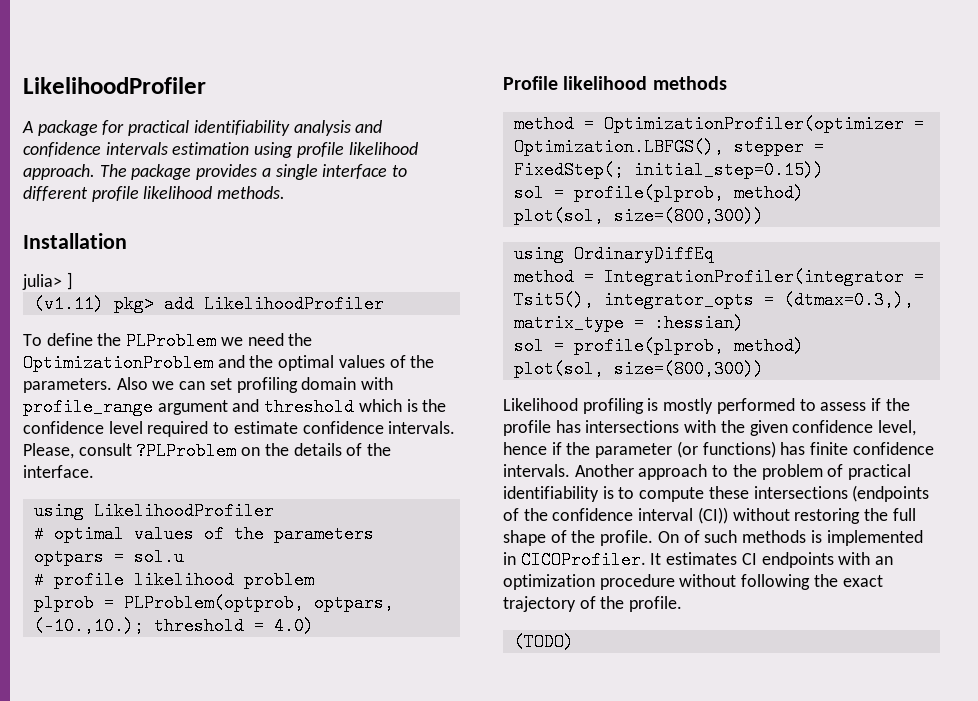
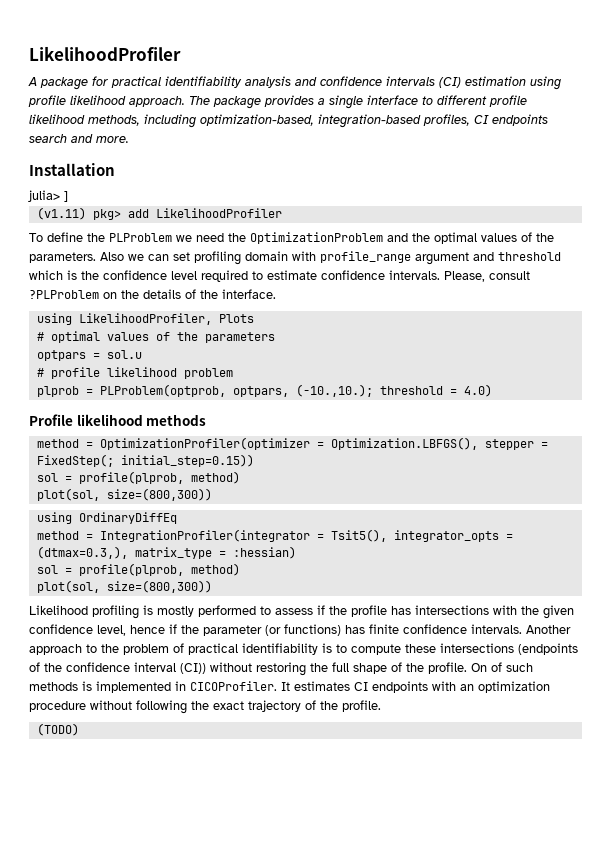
- A package for practical identifiability analysis and confidence intervals estimation using profile likelihood approach.
+ A package for practical identifiability analysis and confidence intervals (CI) estimation using profile likelihood approach.
- The package provides a single interface to different profile likelihood methods.
+ The package provides a single interface to different profile likelihood methods, including optimization-based, integration-based profiles, CI endpoints search and more.
- using LikelihoodProfiler
+ using LikelihoodProfiler, Plots

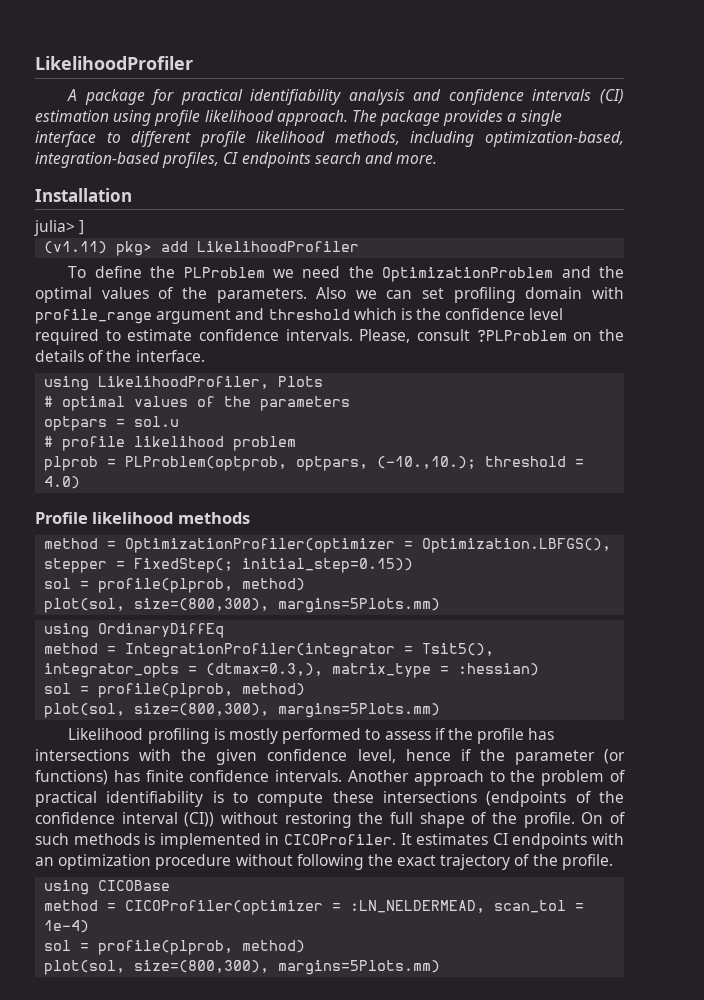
  method = OptimizationProfiler(optimizer = Optimization.LBFGS(), stepper = FixedStep(; initial_step=0.15))
  sol = profile(plprob, method)
- plot(sol, size=(800,300))
+ plot(sol, size=(800,300), margins=5Plots.mm)
  method = IntegrationProfiler(integrator = Tsit5(), integrator_opts = (dtmax=0.3,), matrix_type = :hessian)
  sol = profile(plprob, method)
- plot(sol, size=(800,300))
+ plot(sol, size=(800,300), margins=5Plots.mm)
- (TODO)
+ using CICOBase
+ method = CICOProfiler(optimizer = :LN_NELDERMEAD, scan_tol = 1e-4)
+ sol = profile(plprob, method)
+ plot(sol, size=(800,300), margins=5Plots.mm)

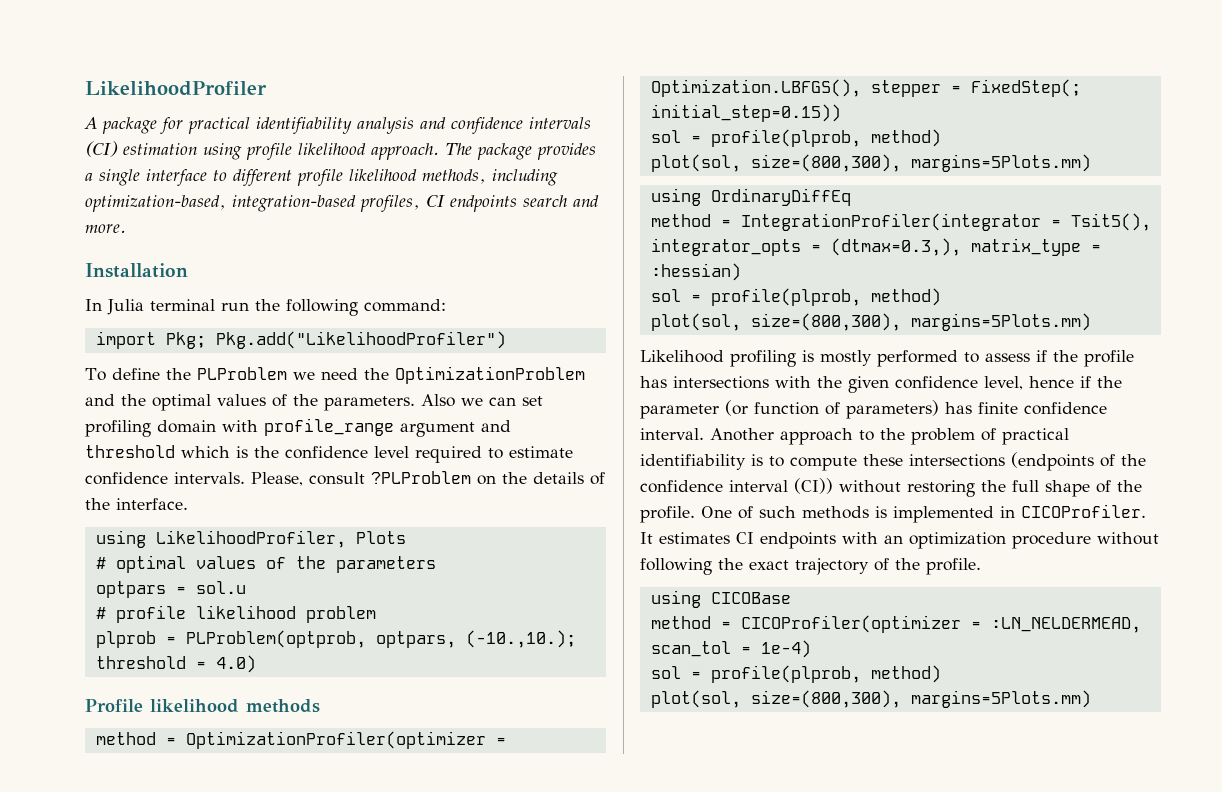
- julia> ]
- (v1.11) pkg> add LikelihoodProfiler
+ In Julia terminal run the following command:
+ import Pkg; Pkg.add("LikelihoodProfiler")
- Likelihood profiling is mostly performed to assess if the profile has intersections with the given confidence level, hence if the parameter (or functions) has finite confidence intervals.
+ Likelihood profiling is mostly performed to assess if the profile has intersections with the given confidence level, hence if the parameter (or function of parameters) has finite confidence interval.
- On of such methods is implemented in CICOProfiler.
+ One of such methods is implemented in CICOProfiler.

